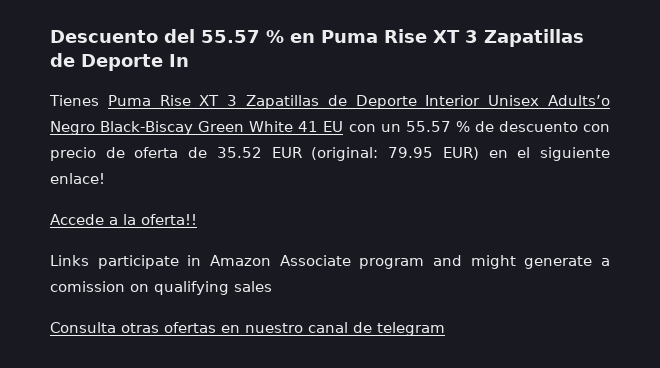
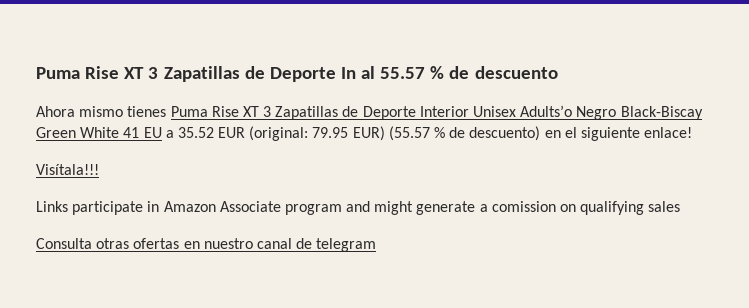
- Descuento del 55.57 % en Puma Rise XT 3 Zapatillas de Deporte In
- Tienes Puma Rise XT 3 Zapatillas de Deporte Interior Unisex Adults’o Negro Black-Biscay Green White 41 EU con un 55.57 % de descuento con precio de oferta de 35.52 EUR (original: 79.95 EUR) en el siguiente enlace!
+ Puma Rise XT 3 Zapatillas de Deporte In al 55.57 % de descuento
+ Ahora mismo tienes Puma Rise XT 3 Zapatillas de Deporte Interior Unisex Adults’o Negro Black-Biscay Green White 41 EU a 35.52 EUR (original: 79.95 EUR) (55.57 % de descuento) en el siguiente enlace!
- Accede a la oferta!!
+ Visítala!!!

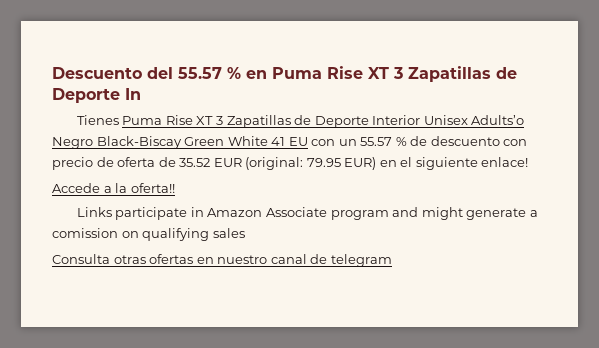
- Puma Rise XT 3 Zapatillas de Deporte In al 55.57 % de descuento
- Ahora mismo tienes Puma Rise XT 3 Zapatillas de Deporte Interior Unisex Adults’o Negro Black-Biscay Green White 41 EU a 35.52 EUR (original: 79.95 EUR) (55.57 % de descuento) en el siguiente enlace!
+ Descuento del 55.57 % en Puma Rise XT 3 Zapatillas de Deporte In
+ Tienes Puma Rise XT 3 Zapatillas de Deporte Interior Unisex Adults’o Negro Black-Biscay Green White 41 EU con un 55.57 % de descuento con precio de oferta de 35.52 EUR (original: 79.95 EUR) en el siguiente enlace!
- Visítala!!!
+ Accede a la oferta!!

